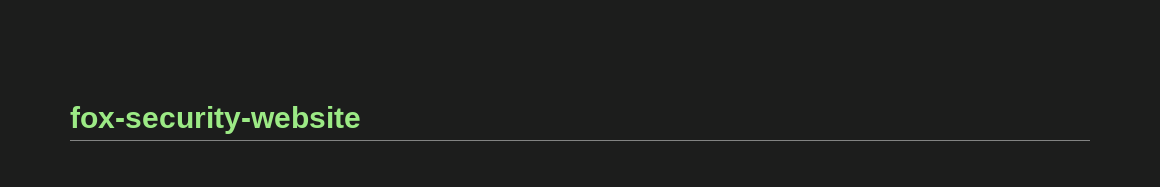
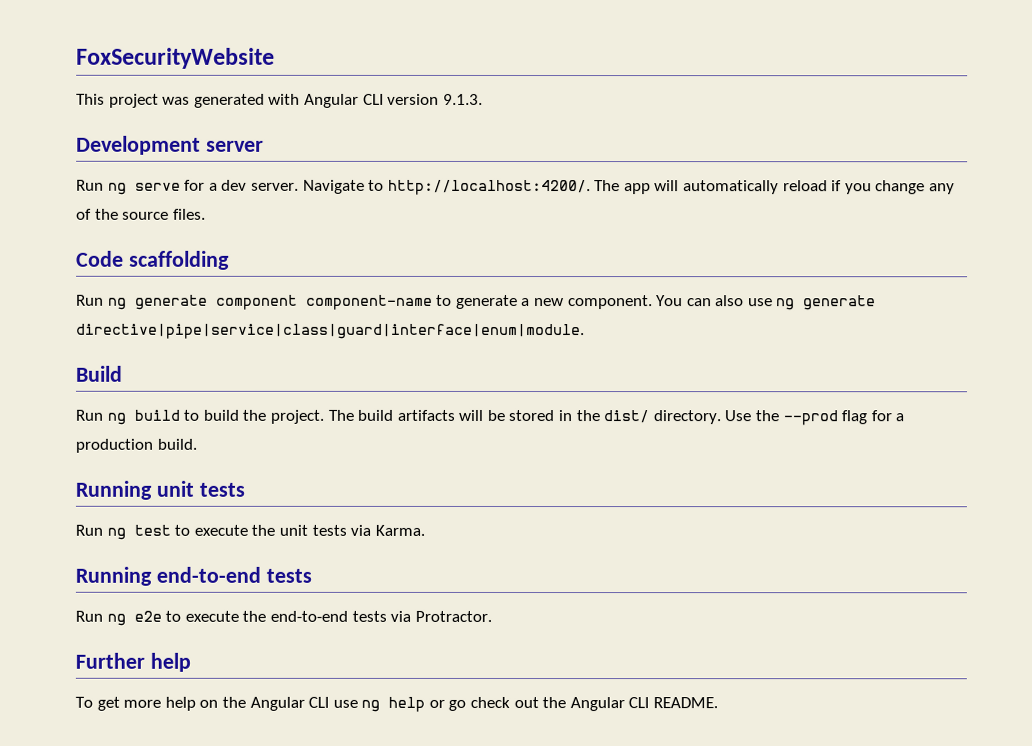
- fox-security-website
+ FoxSecurityWebsite
+ This project was generated with Angular CLI version 9.1.3.
+ Development server
+ Run ng serve for a dev server. Navigate to http://localhost:4200/. The app will automatically reload if you change any of the source files.
+ Code scaffolding
+ Run ng generate component component-name to generate a new component. You can also use ng generate directive|pipe|service|class|guard|interface|enum|module.
+ Build
+ Run ng build to build the project. The build artifacts will be stored in the dist/ directory. Use the --prod flag for a production build.
+ Running unit tests
+ Run ng test to execute the unit tests via Karma.
+ Running end-to-end tests
+ Run ng e2e to execute the end-to-end tests via Protractor.
+ Further help
+ To get more help on the Angular CLI use ng help or go check out the Angular CLI README.

